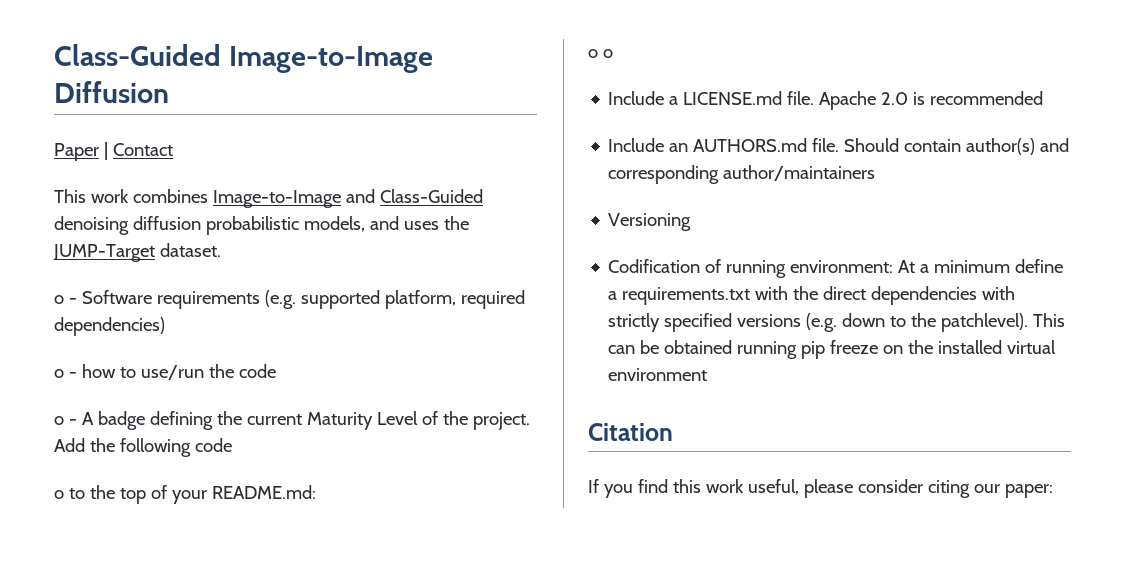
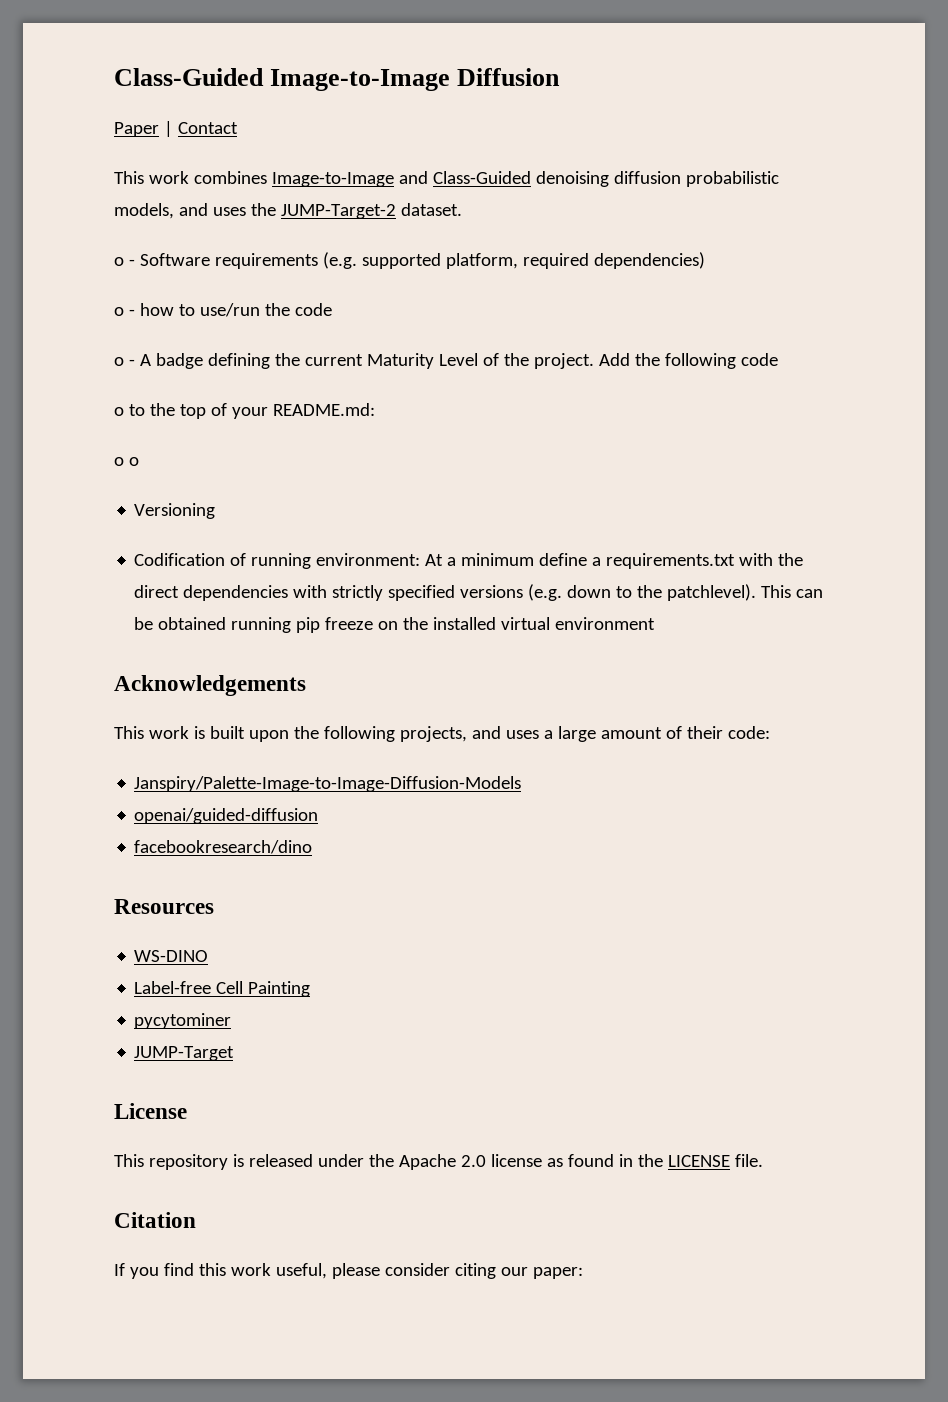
- This work combines Image-to-Image and Class-Guided denoising diffusion probabilistic models, and uses the JUMP-Target dataset.
+ This work combines Image-to-Image and Class-Guided denoising diffusion probabilistic models, and uses the JUMP-Target-2 dataset.
- Include a LICENSE.md file. Apache 2.0 is recommended
- Include an AUTHORS.md file. Should contain author(s) and corresponding author/maintainers
+ Acknowledgements
+ This work is built upon the following projects, and uses a large amount of their code:
+ Janspiry/Palette-Image-to-Image-Diffusion-Models
+ openai/guided-diffusion
+ facebookresearch/dino
+ Resources
+ WS-DINO
+ Label-free Cell Painting
+ pycytominer
+ JUMP-Target
+ License
+ This repository is released under the Apache 2.0 license as found in the LICENSE file.

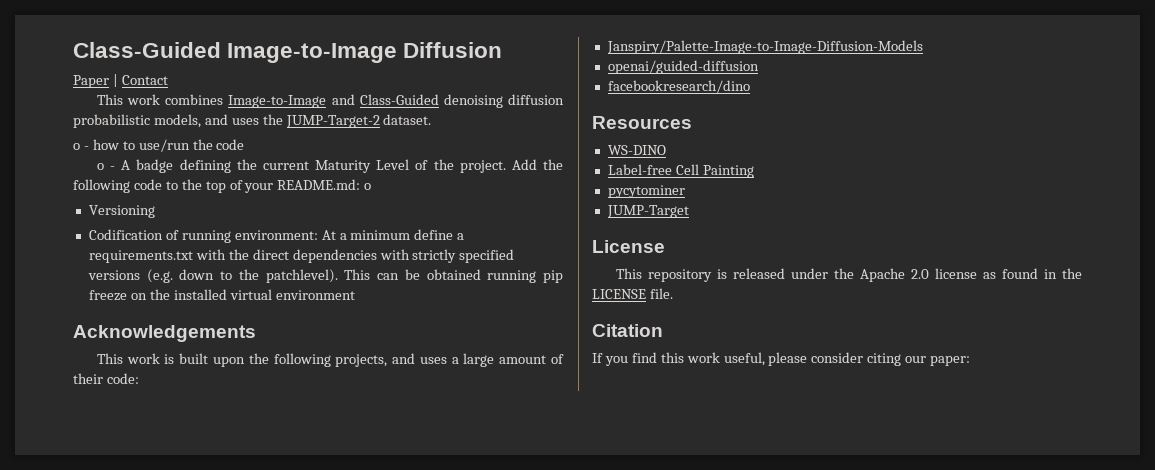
- o - Software requirements (e.g. supported platform, required dependencies)
- Add the following code
- o to the top of your README.md:
- o o
+ Add the following code to the top of your README.md: o

